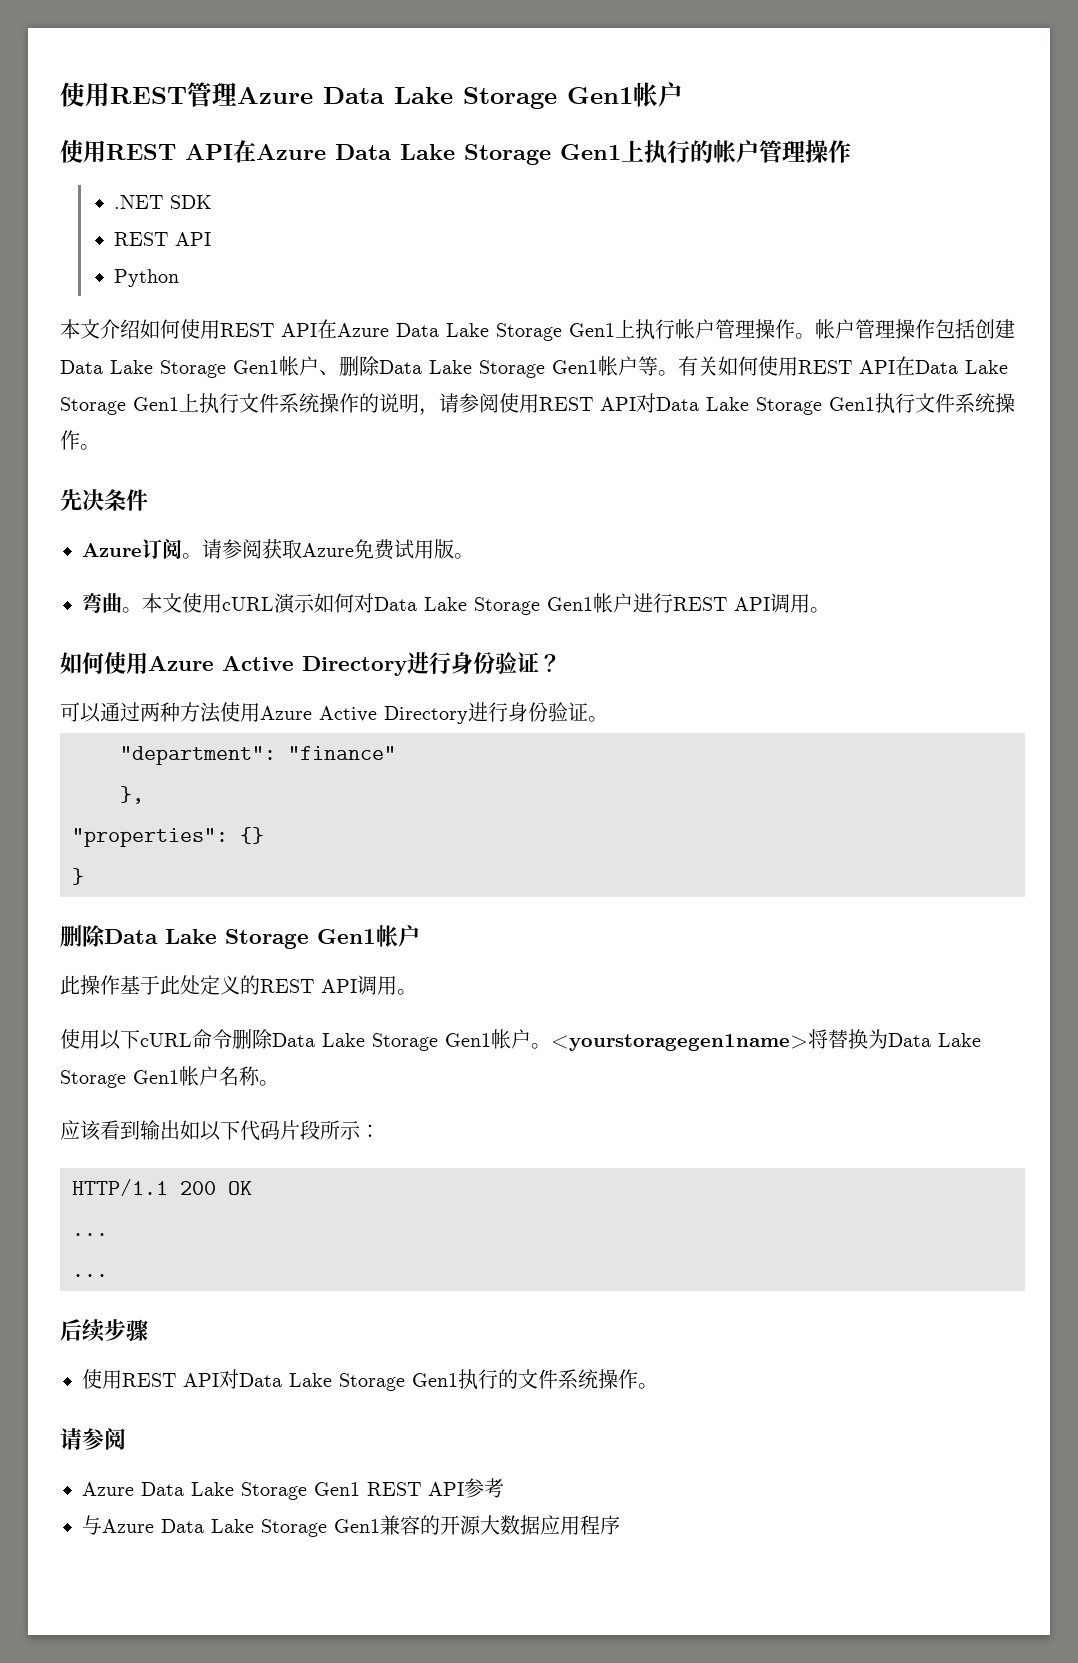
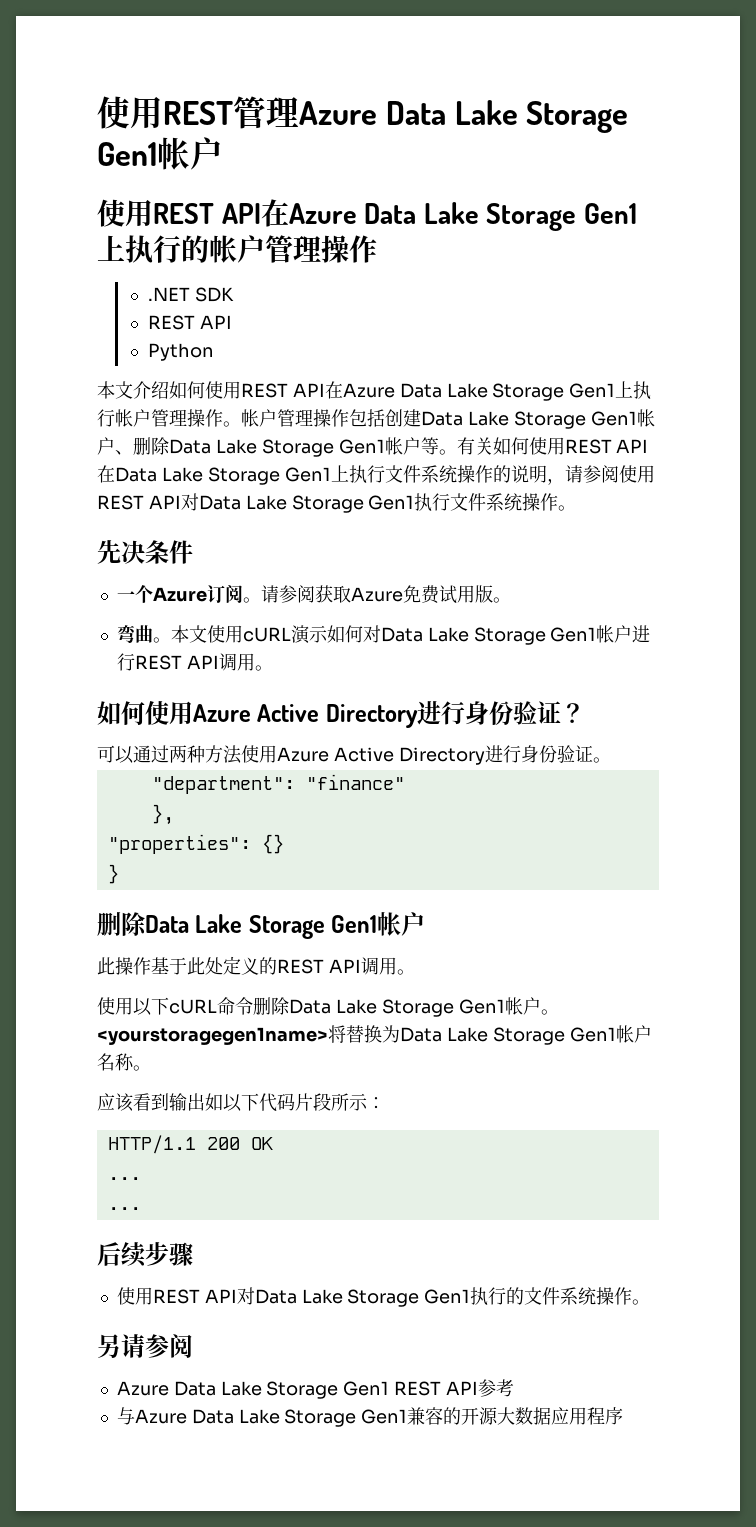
- Azure订阅。
+ 一个Azure订阅。
  使用REST API对Data Lake Storage Gen1执行的文件系统操作。
- 请参阅
+ 另请参阅

